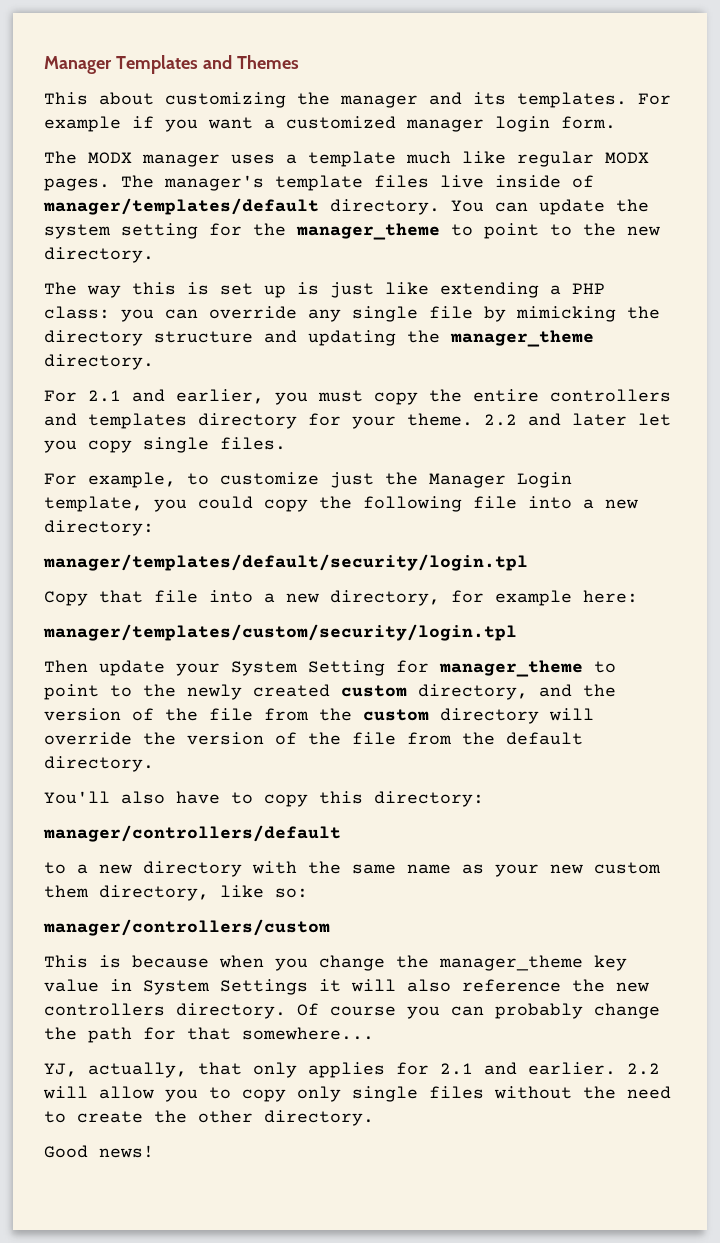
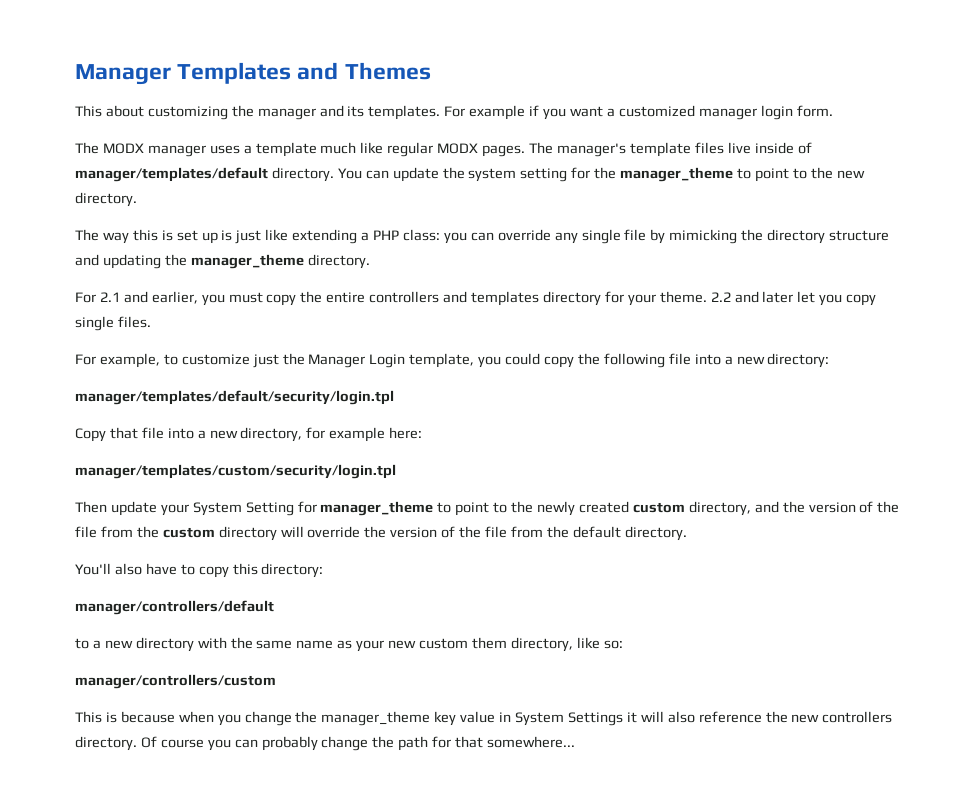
- YJ, actually, that only applies for 2.1 and earlier. 2.2 will allow you to copy only single files without the need to create the other directory.
- Good news!

